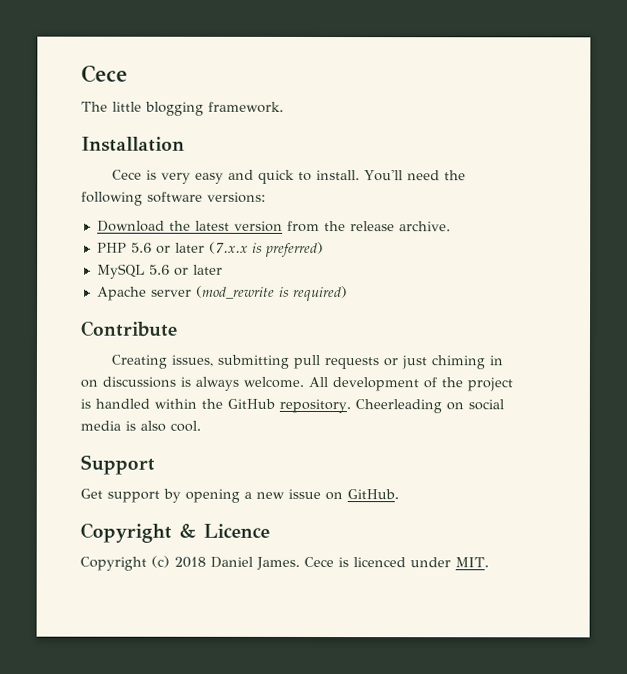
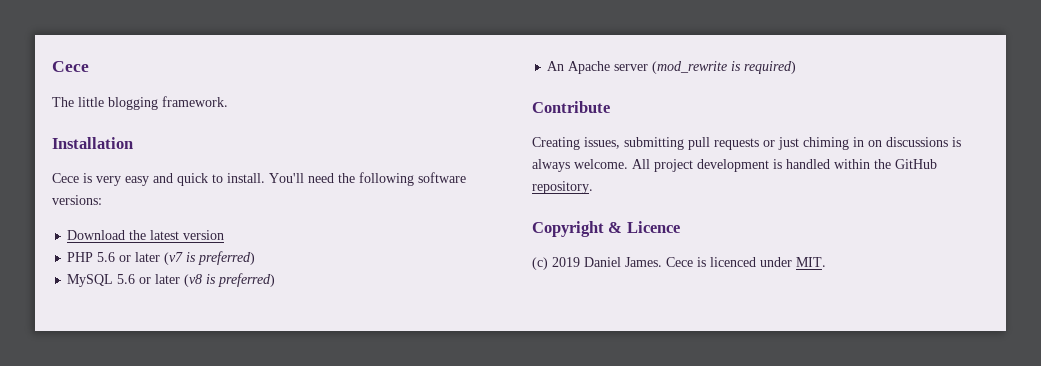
- Download the latest version from the release archive.
+ Download the latest version
- PHP 5.6 or later (7.x.x is preferred)
+ PHP 5.6 or later (v7 is preferred)
- MySQL 5.6 or later
- Apache server (mod_rewrite is required)
+ MySQL 5.6 or later (v8 is preferred)
+ An Apache server (mod_rewrite is required)
- All development of the project is handled within the GitHub repository. Cheerleading on social media is also cool.
- Support
- Get support by opening a new issue on GitHub.
+ All project development is handled within the GitHub repository.
- Copyright (c) 2018 Daniel James.
+ (c) 2019 Daniel James.

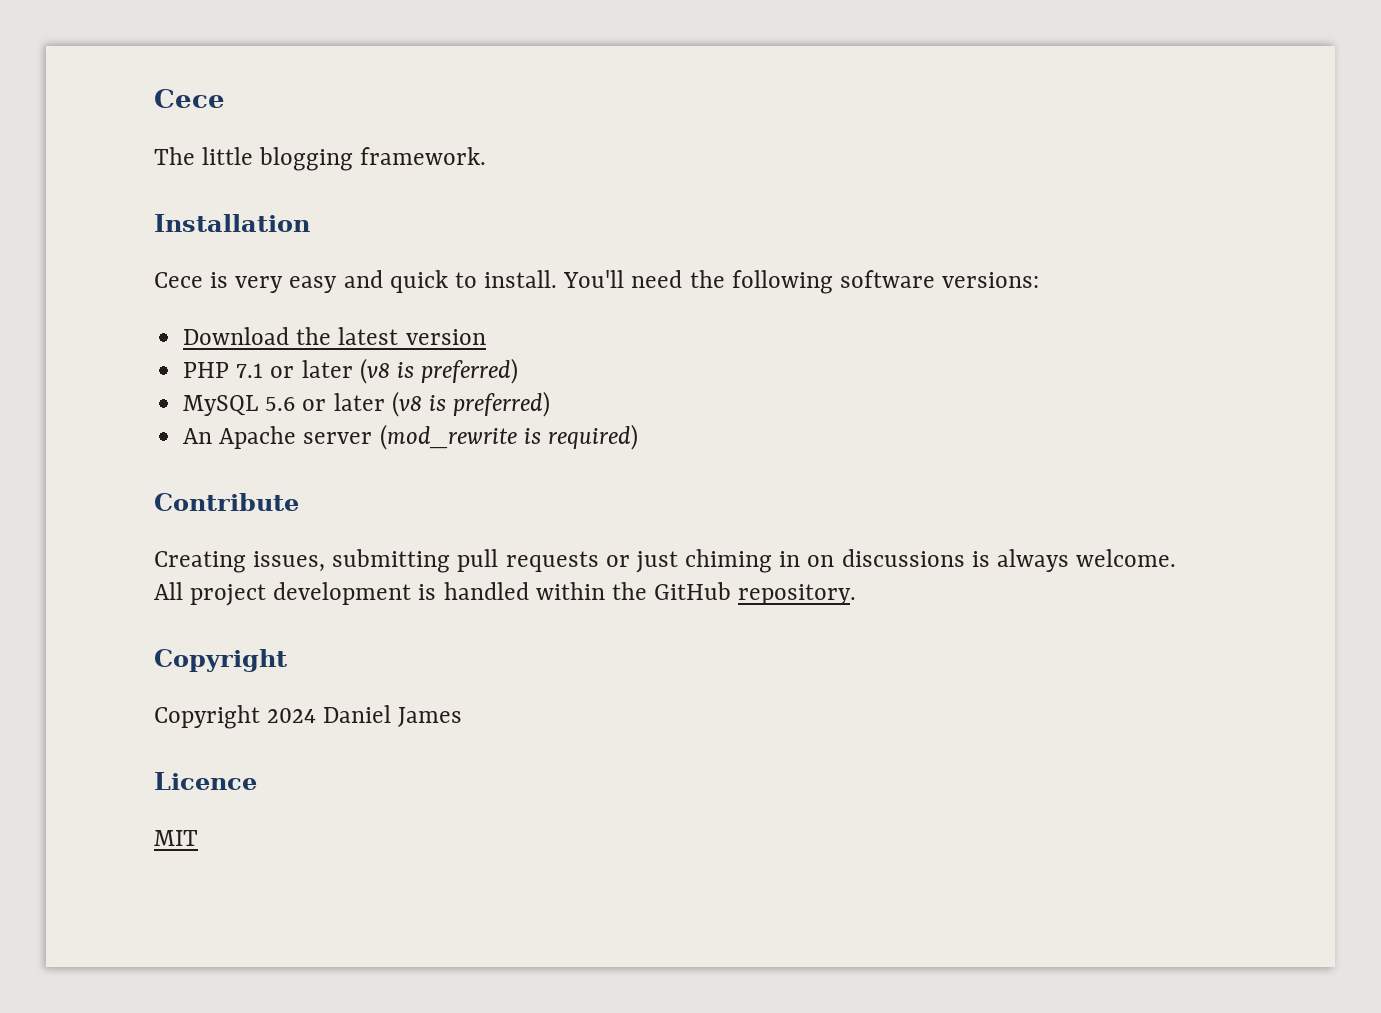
- PHP 5.6 or later (v7 is preferred)
+ PHP 7.1 or later (v8 is preferred)
  All project development is handled within the GitHub repository.
- Copyright & Licence
- (c) 2019 Daniel James. Cece is licenced under MIT.
+ Copyright
+ Copyright 2024 Daniel James
+ Licence
+ MIT

